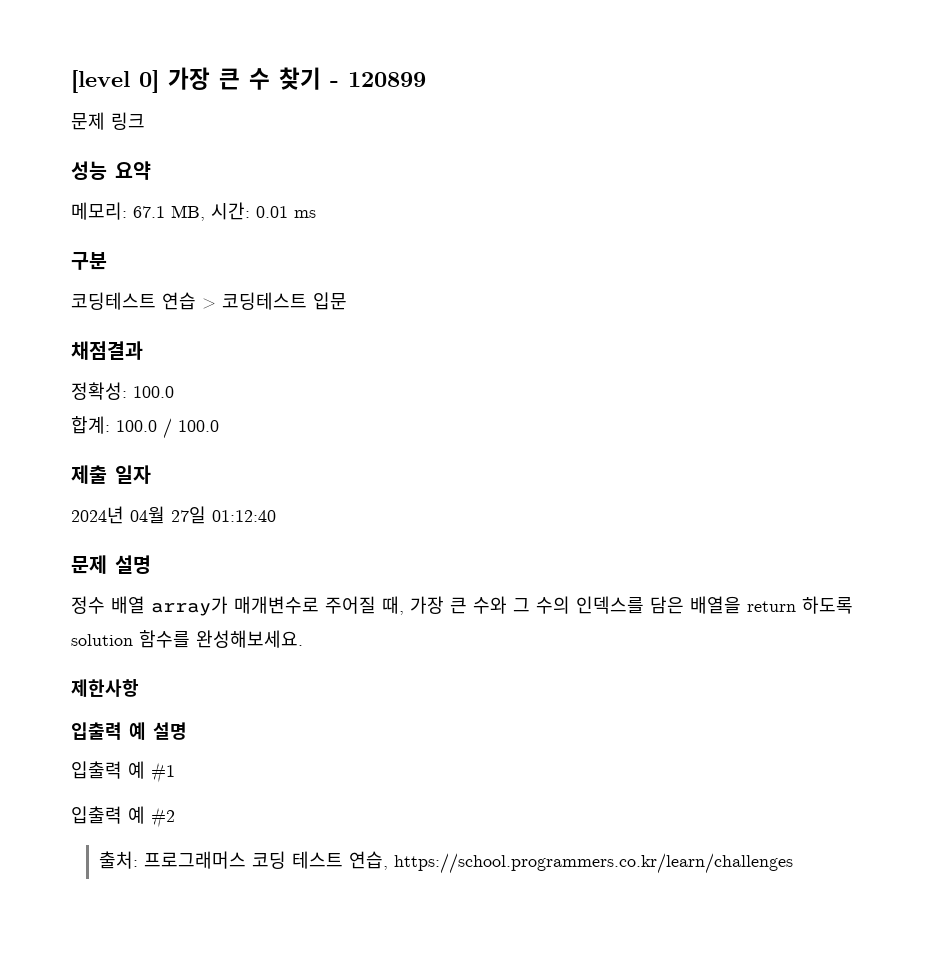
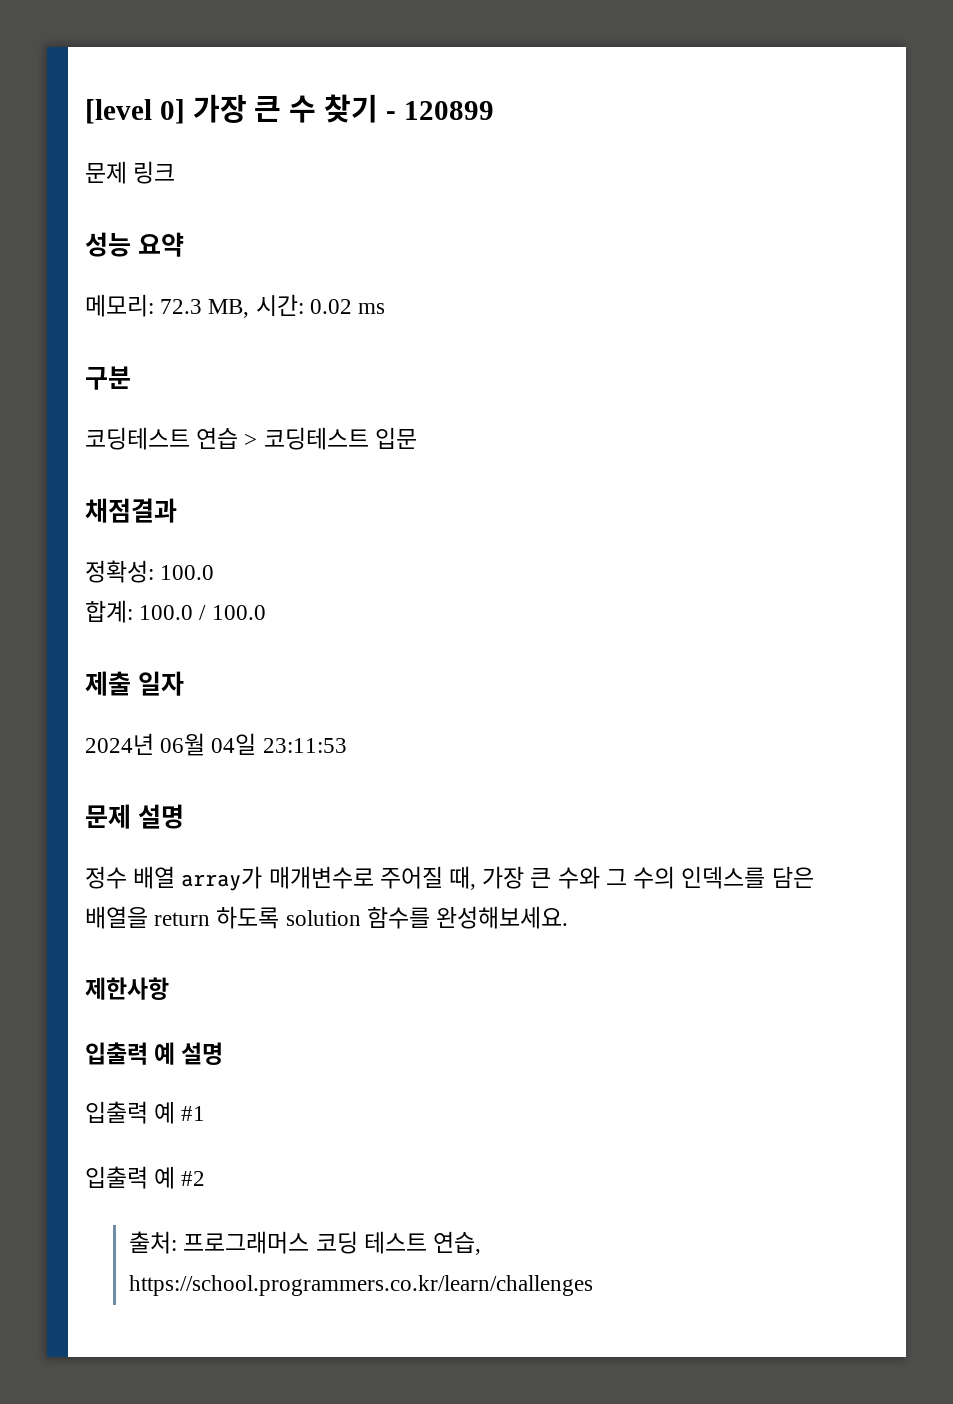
- 메모리: 67.1 MB, 시간: 0.01 ms
+ 메모리: 72.3 MB, 시간: 0.02 ms
- 2024년 04월 27일 01:12:40
+ 2024년 06월 04일 23:11:53

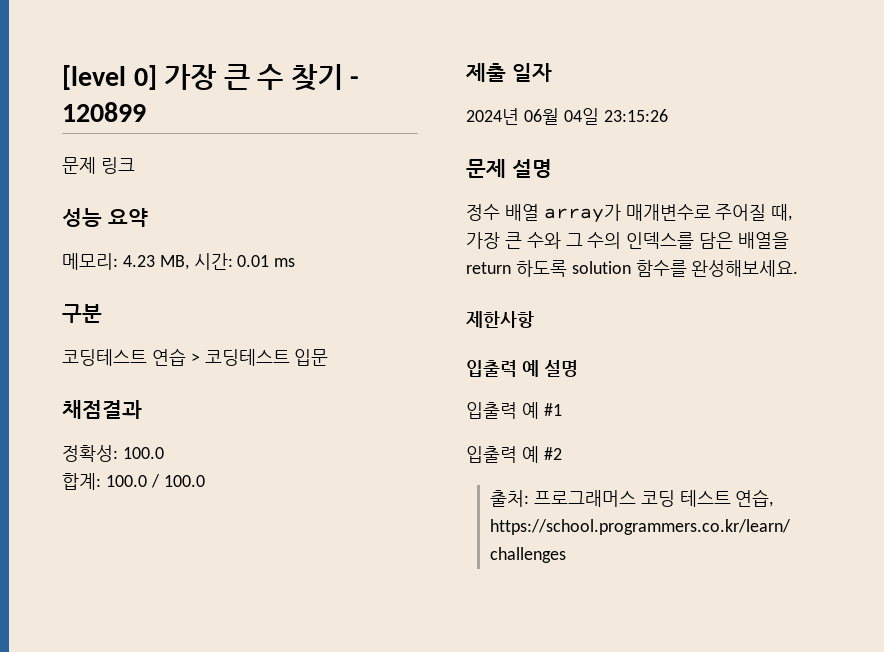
- 메모리: 72.3 MB, 시간: 0.02 ms
+ 메모리: 4.23 MB, 시간: 0.01 ms
- 2024년 06월 04일 23:11:53
+ 2024년 06월 04일 23:15:26

